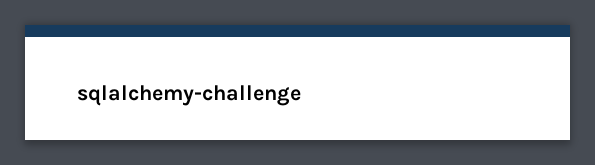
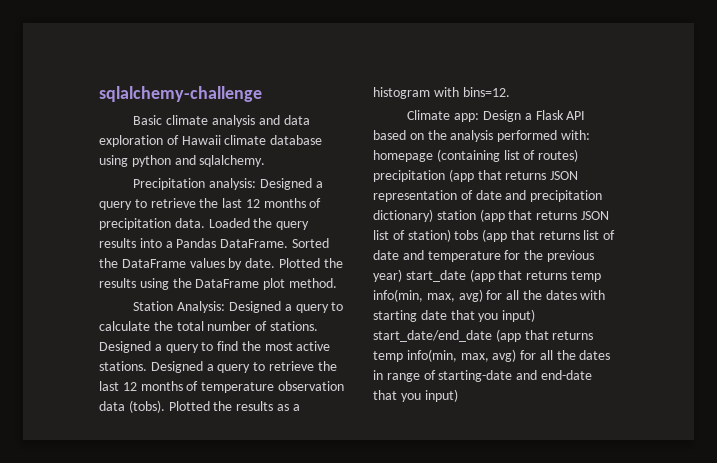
+ Basic climate analysis and data exploration of Hawaii climate database using python and sqlalchemy.
+ Precipitation analysis: Designed a query to retrieve the last 12 months of precipitation data. Loaded the query results into a Pandas DataFrame. Sorted the DataFrame values by date. Plotted the results using the DataFrame plot method.
+ Station Analysis: Designed a query to calculate the total number of stations. Designed a query to find the most active stations. Designed a query to retrieve the last 12 months of temperature observation data (tobs). Plotted the results as a histogram with bins=12.
+ Climate app: Design a Flask API based on the analysis performed with: homepage (containing list of routes) precipitation (app that returns JSON representation of date and precipitation dictionary) station (app that returns JSON list of station) tobs (app that returns list of date and temperature for the previous year) start_date (app that returns temp info(min, max, avg) for all the dates with starting date that you input) start_date/end_date (app that returns temp info(min, max, avg) for all the dates in range of starting-date and end-date that you input)

